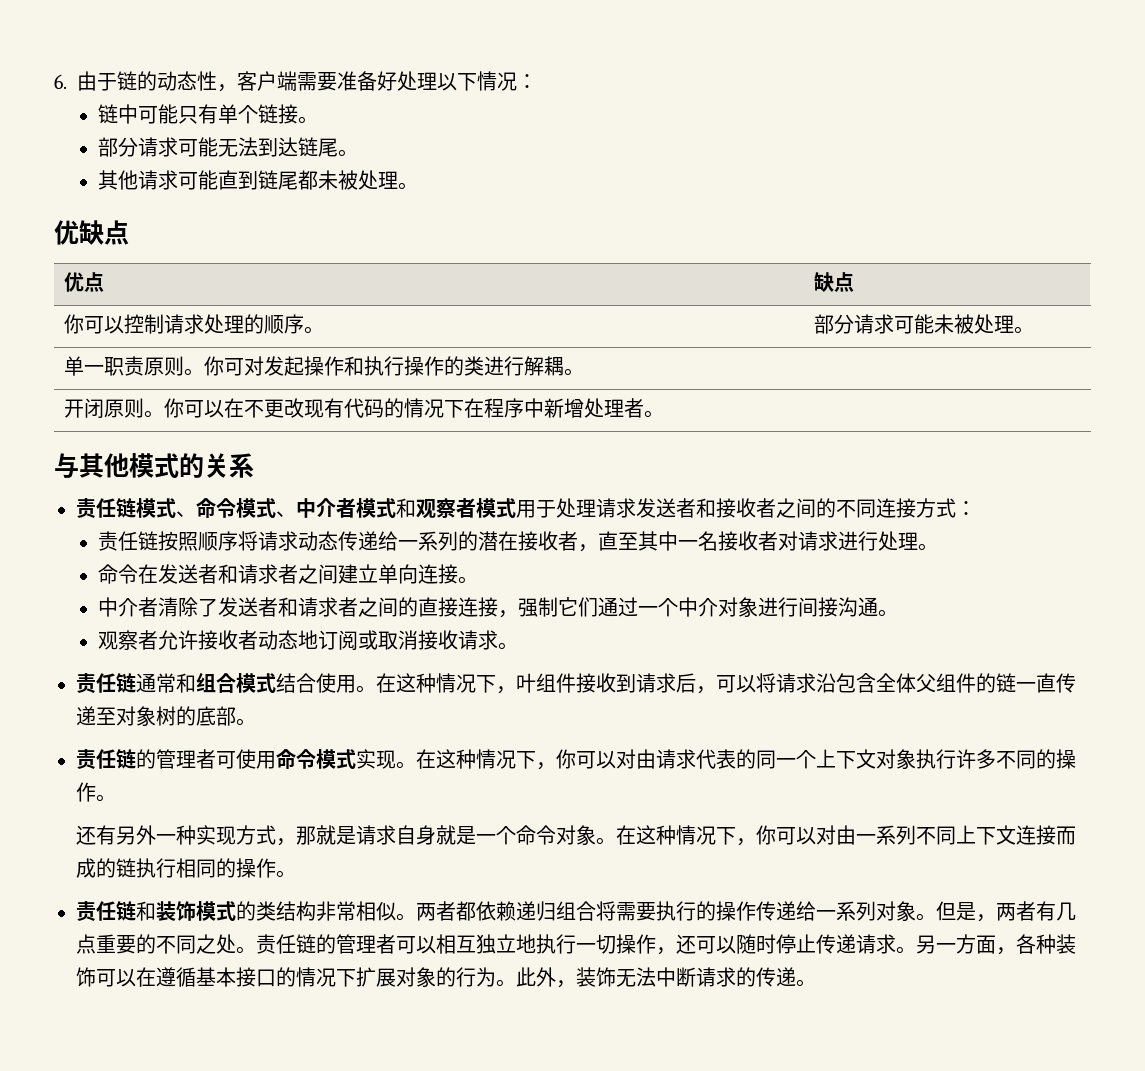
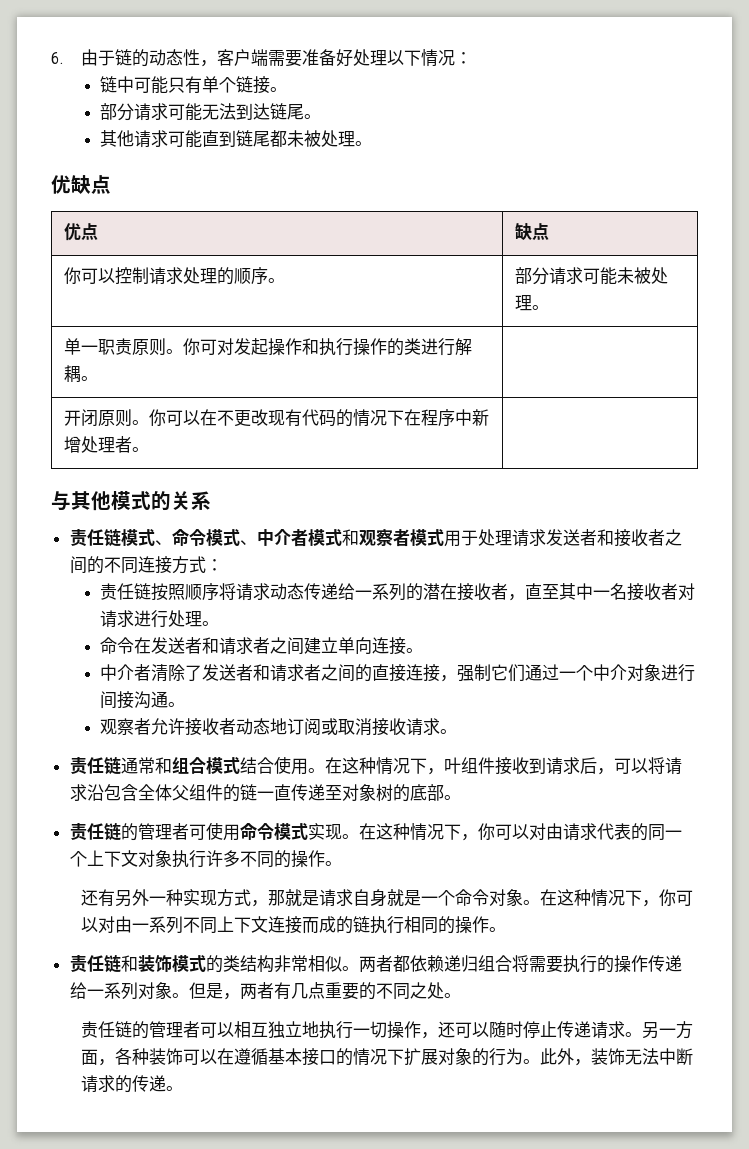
- 但是，两者有几点重要的不同之处。责任链的管理者可以相互独立地执行一切操作，还可以随时停止传递请求。
+ 但是，两者有几点重要的不同之处。
+ 责任链的管理者可以相互独立地执行一切操作，还可以随时停止传递请求。

